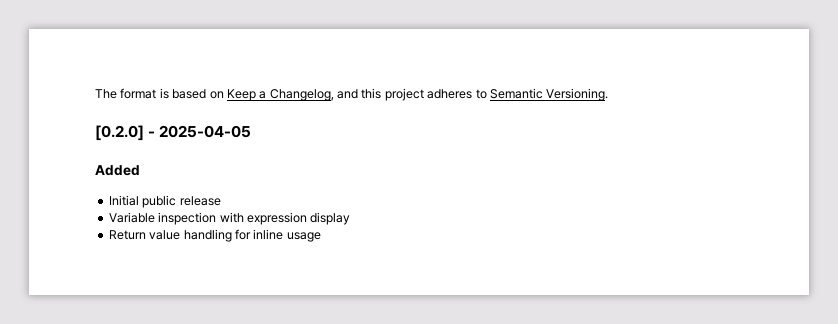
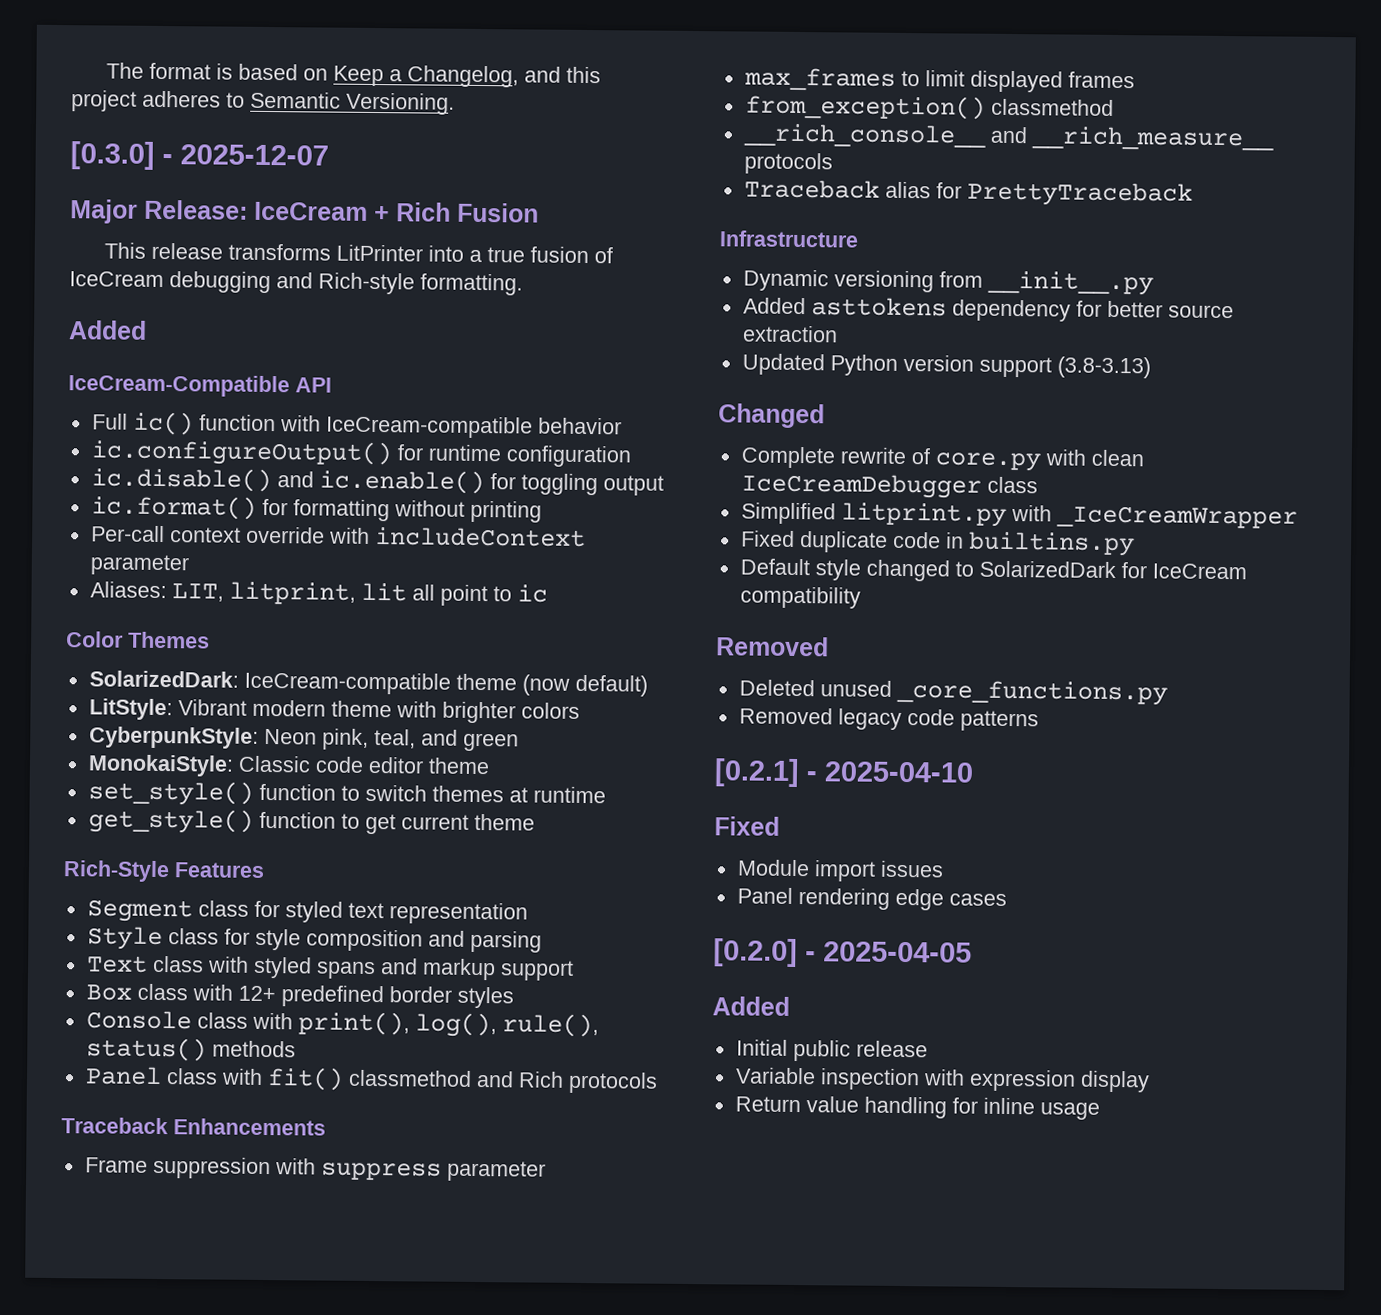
+ [0.3.0] - 2025-12-07
+ Major Release: IceCream + Rich Fusion
+ This release transforms LitPrinter into a true fusion of IceCream debugging and Rich-style formatting.
+ Added
+ IceCream-Compatible API
+ Full ic() function with IceCream-compatible behavior
+ ic.configureOutput() for runtime configuration
+ ic.disable() and ic.enable() for toggling output
+ ic.format() for formatting without printing
+ Per-call context override with includeContext parameter
+ Aliases: LIT, litprint, lit all point to ic
+ Color Themes
+ SolarizedDark: IceCream-compatible theme (now default)
+ LitStyle: Vibrant modern theme with brighter colors
+ CyberpunkStyle: Neon pink, teal, and green
+ MonokaiStyle: Classic code editor theme
+ set_style() function to switch themes at runtime
+ get_style() function to get current theme
+ Rich-Style Features
+ Segment class for styled text representation
+ Style class for style composition and parsing
+ Text class with styled spans and markup support
+ Box class with 12+ predefined border styles
+ Console class with print(), log(), rule(), status() methods
+ Panel class with fit() classmethod and Rich protocols
+ Traceback Enhancements
+ Frame suppression with suppress parameter
+ max_frames to limit displayed frames
+ from_exception() classmethod
+ __rich_console__ and __rich_measure__ protocols
+ Traceback alias for PrettyTraceback
+ Infrastructure
+ Dynamic versioning from __init__.py
+ Added asttokens dependency for better source extraction
+ Updated Python version support (3.8-3.13)
+ Changed
+ Complete rewrite of core.py with clean IceCreamDebugger class
+ Simplified litprint.py with _IceCreamWrapper
+ Fixed duplicate code in builtins.py
+ Default style changed to SolarizedDark for IceCream compatibility
+ Removed
+ Deleted unused _core_functions.py
+ Removed legacy code patterns
+ [0.2.1] - 2025-04-10
+ Fixed
+ Module import issues
+ Panel rendering edge cases

